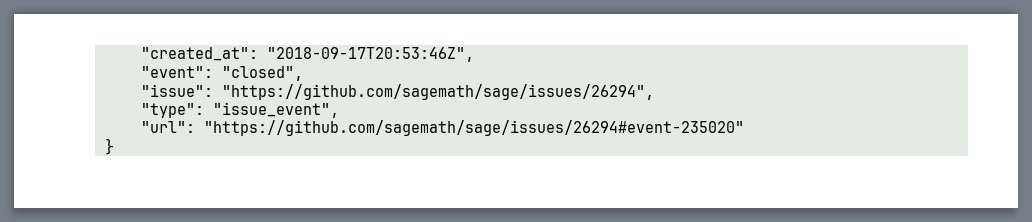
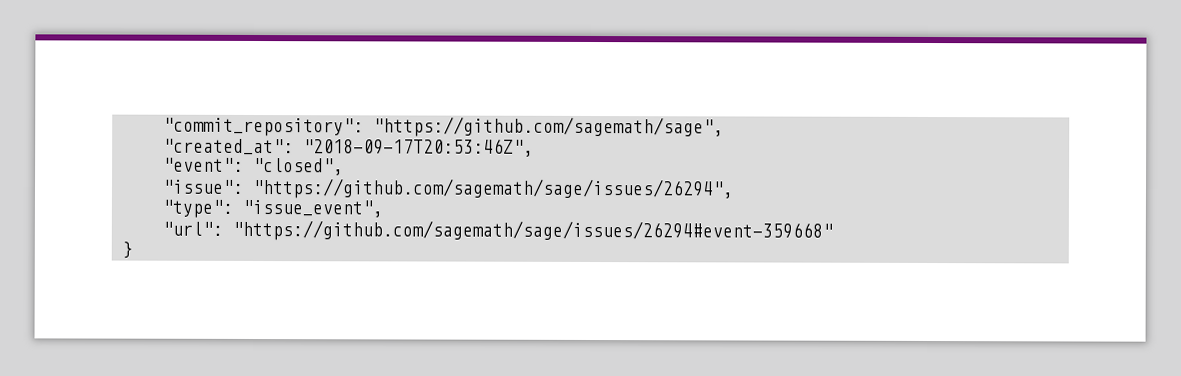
+ "commit_repository": "https://github.com/sagemath/sage",
- "url": "https://github.com/sagemath/sage/issues/26294#event-235020"
+ "url": "https://github.com/sagemath/sage/issues/26294#event-359668"

